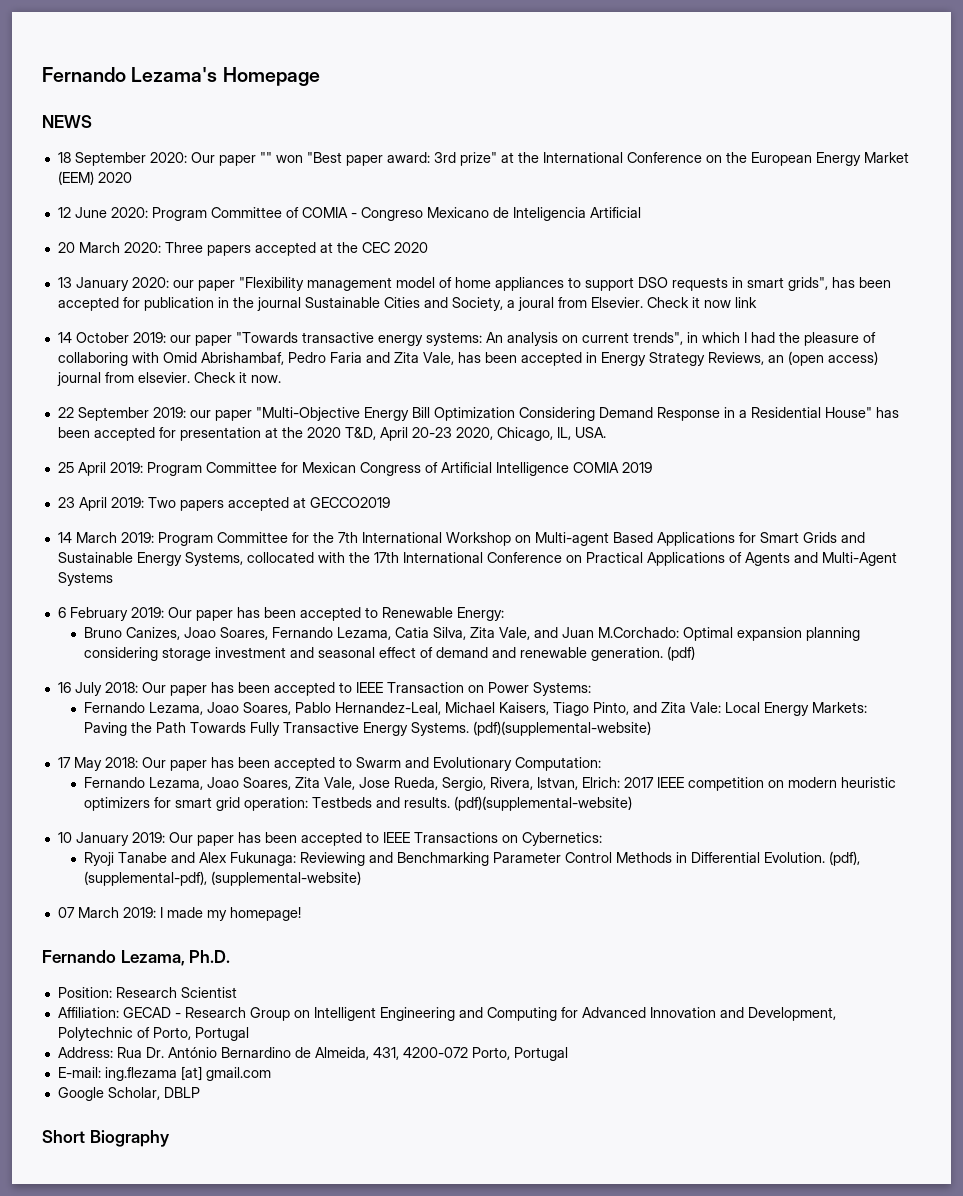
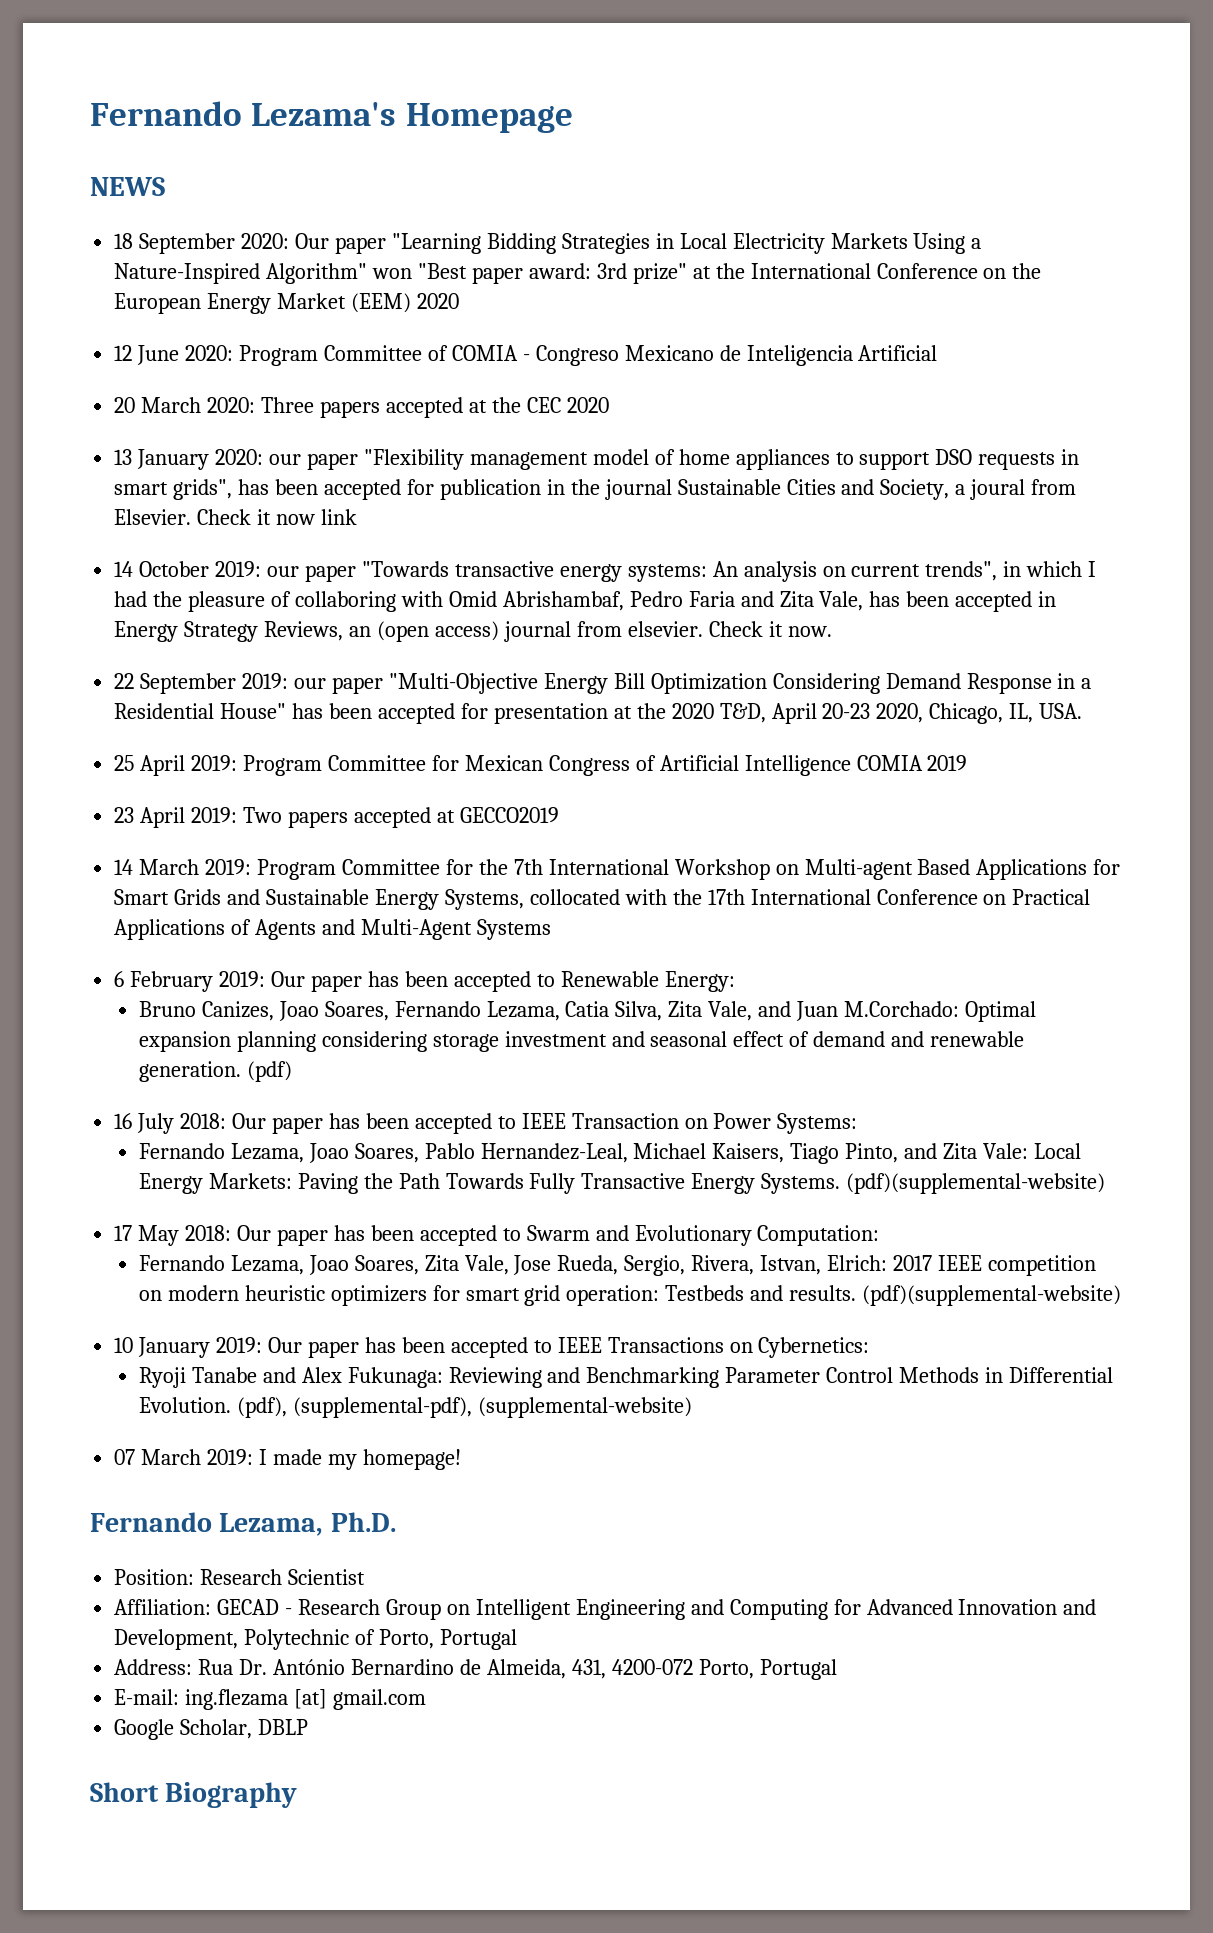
- 18 September 2020: Our paper "" won "Best paper award: 3rd prize" at the International Conference on the European Energy Market (EEM) 2020
+ 18 September 2020: Our paper "Learning Bidding Strategies in Local Electricity Markets Using a Nature-Inspired Algorithm" won "Best paper award: 3rd prize" at the International Conference on the European Energy Market (EEM) 2020

